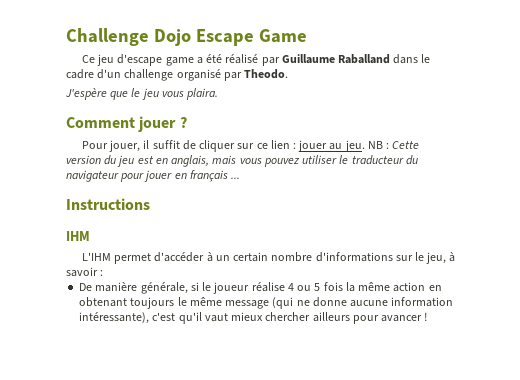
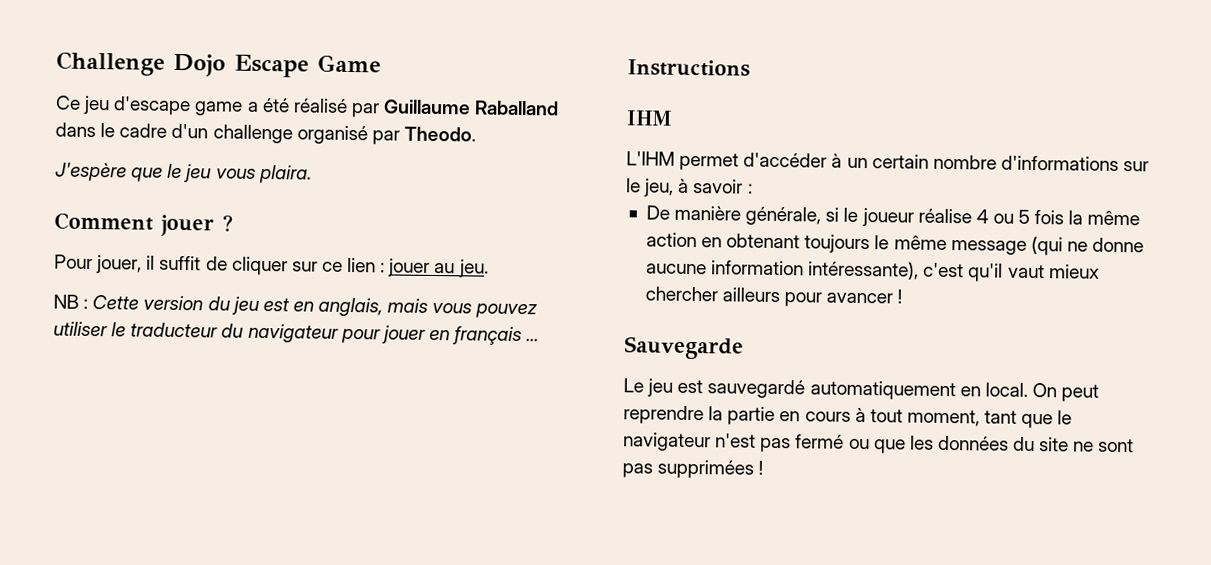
- Pour jouer, il suffit de cliquer sur ce lien : jouer au jeu. NB : Cette version du jeu est en anglais, mais vous pouvez utiliser le traducteur du navigateur pour jouer en français ...
+ Pour jouer, il suffit de cliquer sur ce lien : jouer au jeu.
+ NB : Cette version du jeu est en anglais, mais vous pouvez utiliser le traducteur du navigateur pour jouer en français ...
+ Sauvegarde
+ Le jeu est sauvegardé automatiquement en local. On peut reprendre la partie en cours à tout moment, tant que le navigateur n'est pas fermé ou que les données du site ne sont pas supprimées !

